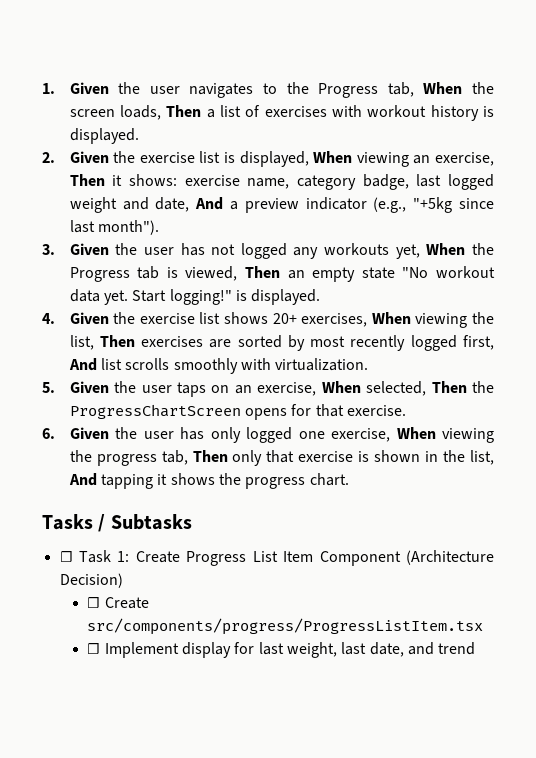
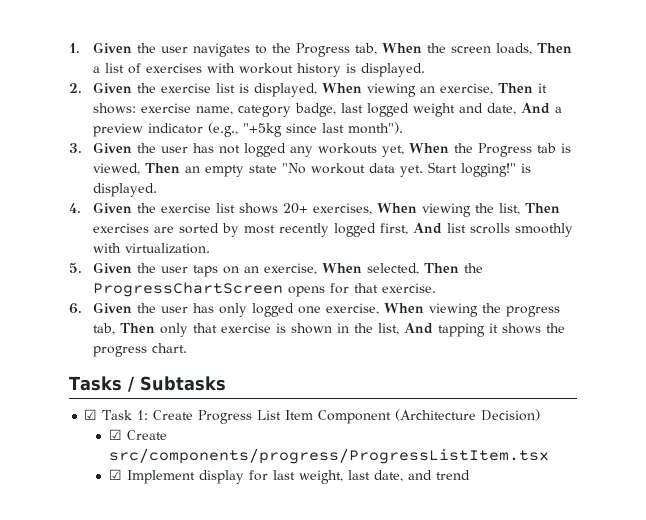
- ☐ Task 1: Create Progress List Item Component (Architecture Decision)
+ ☑ Task 1: Create Progress List Item Component (Architecture Decision)
- ☐ Create src/components/progress/ProgressListItem.tsx
+ ☑ Create src/components/progress/ProgressListItem.tsx
- ☐ Implement display for last weight, last date, and trend
+ ☑ Implement display for last weight, last date, and trend

